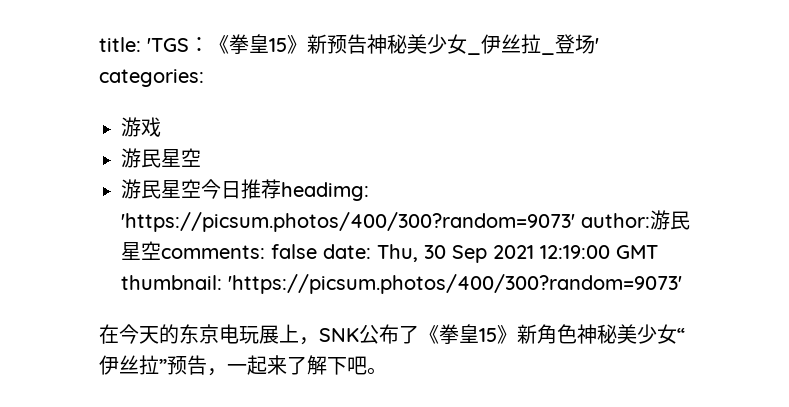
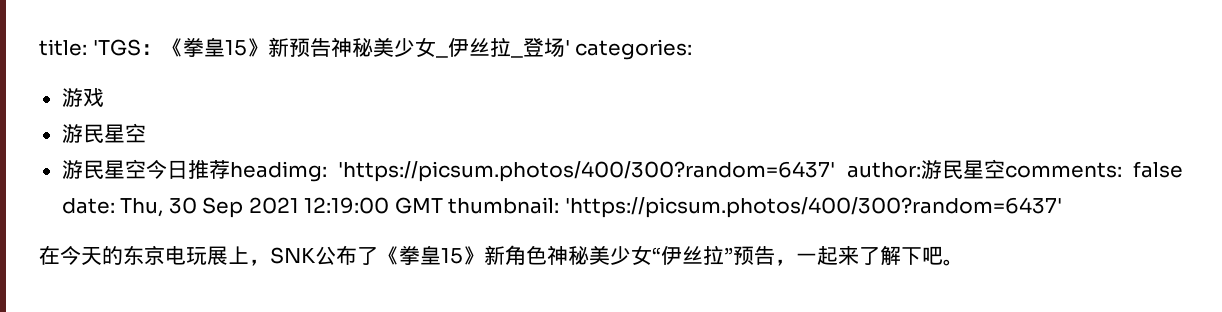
- 游民星空今日推荐headimg: 'https://picsum.photos/400/300?random=9073' author:游民星空comments: false date: Thu, 30 Sep 2021 12:19:00 GMT thumbnail: 'https://picsum.photos/400/300?random=9073'
+ 游民星空今日推荐headimg: 'https://picsum.photos/400/300?random=6437' author:游民星空comments: false date: Thu, 30 Sep 2021 12:19:00 GMT thumbnail: 'https://picsum.photos/400/300?random=6437'

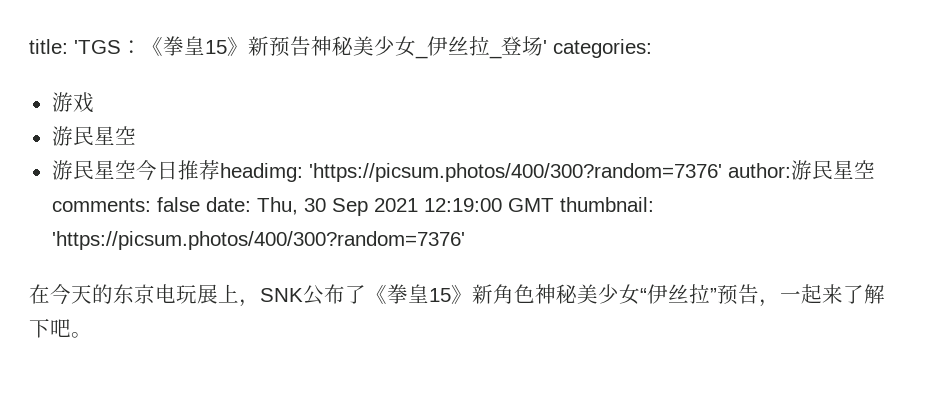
- 游民星空今日推荐headimg: 'https://picsum.photos/400/300?random=6437' author:游民星空comments: false date: Thu, 30 Sep 2021 12:19:00 GMT thumbnail: 'https://picsum.photos/400/300?random=6437'
+ 游民星空今日推荐headimg: 'https://picsum.photos/400/300?random=7376' author:游民星空comments: false date: Thu, 30 Sep 2021 12:19:00 GMT thumbnail: 'https://picsum.photos/400/300?random=7376'

